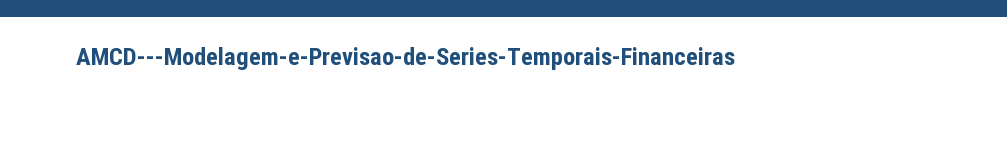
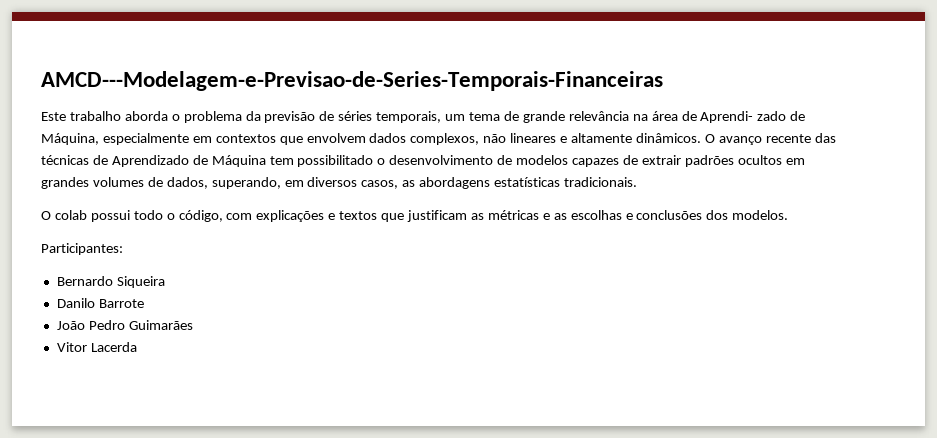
+ Este trabalho aborda o problema da previsão de séries temporais, um tema de grande relevância na área de Aprendi- zado de Máquina, especialmente em contextos que envolvem dados complexos, não lineares e altamente dinâmicos. O avanço recente das técnicas de Aprendizado de Máquina tem possibilitado o desenvolvimento de modelos capazes de extrair padrões ocultos em grandes volumes de dados, superando, em diversos casos, as abordagens estatísticas tradicionais.
+ O colab possui todo o código, com explicações e textos que justificam as métricas e as escolhas e conclusões dos modelos.
+ Participantes:
+ Bernardo Siqueira
+ Danilo Barrote
+ João Pedro Guimarães
+ Vitor Lacerda

